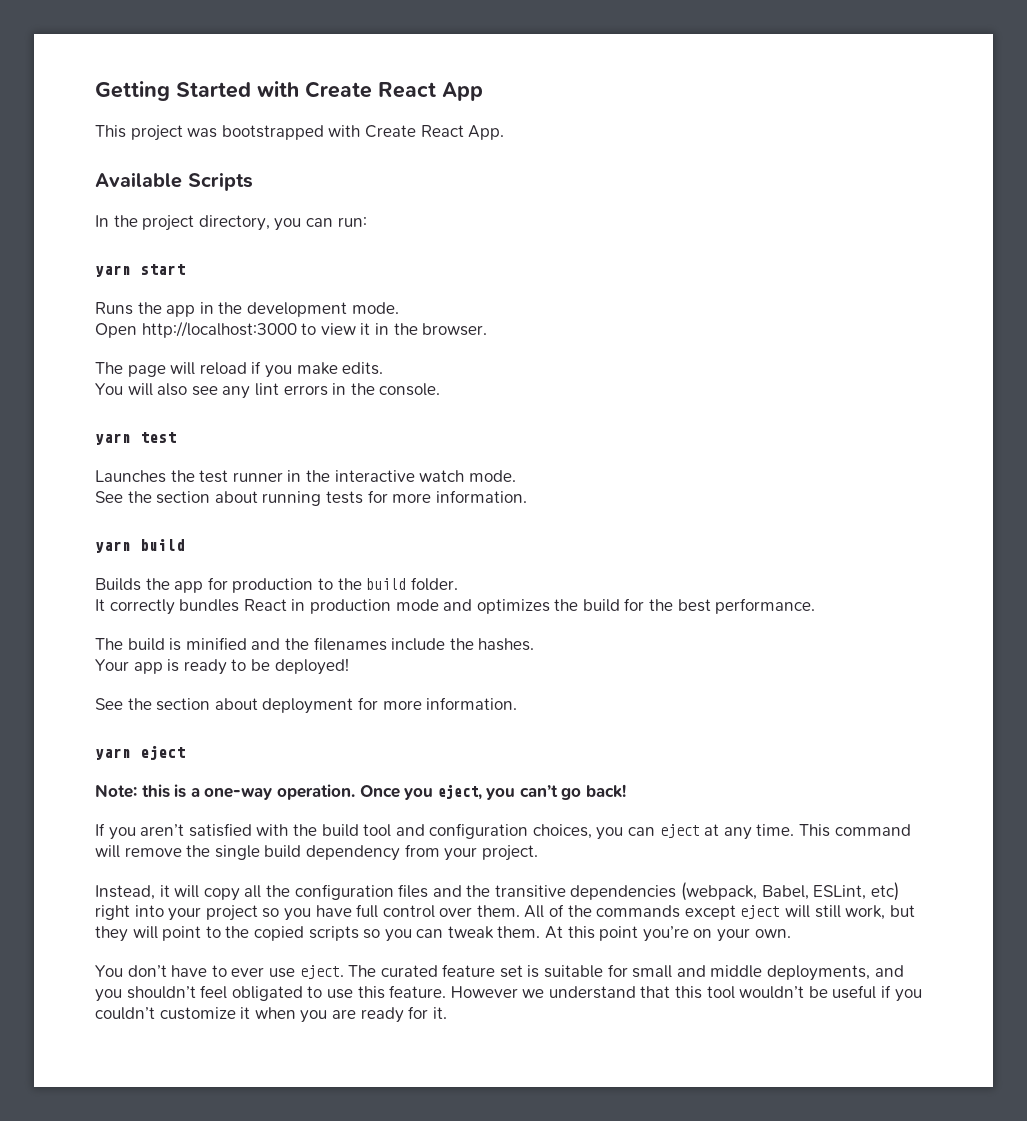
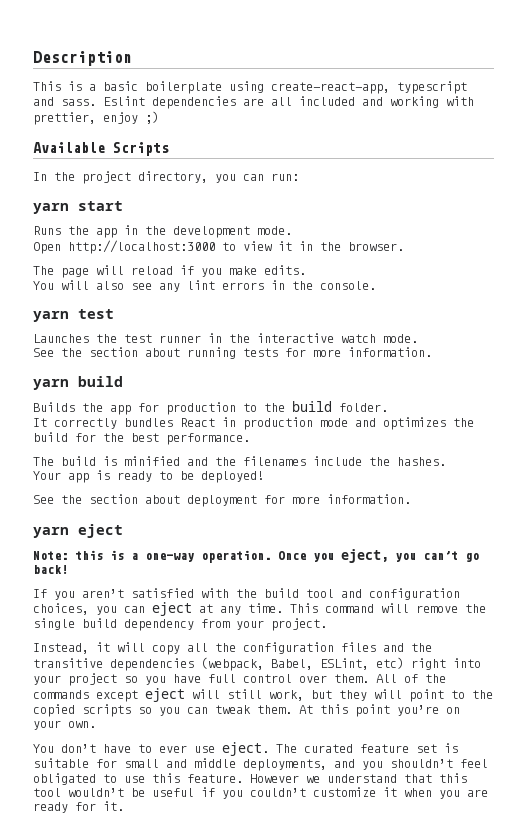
- Getting Started with Create React App
- This project was bootstrapped with Create React App.
+ Description
+ This is a basic boilerplate using create-react-app, typescript and sass. Eslint dependencies are all included and working with prettier, enjoy ;)

